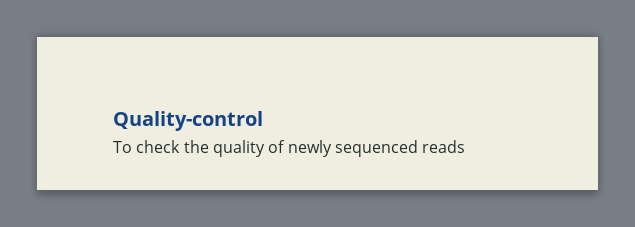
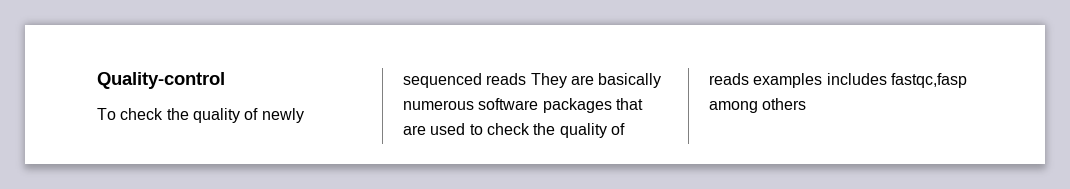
- To check the quality of newly sequenced reads
+ To check the quality of newly sequenced reads They are basically numerous software packages that are used to check the quality of reads examples includes fastqc,fasp among others

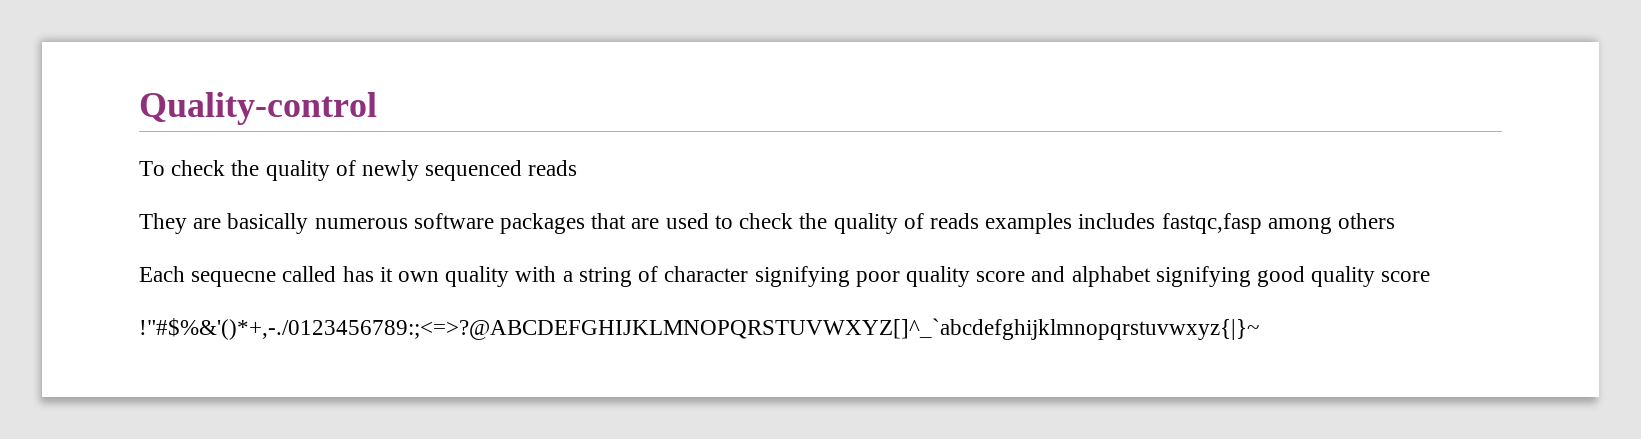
- To check the quality of newly sequenced reads They are basically numerous software packages that are used to check the quality of reads examples includes fastqc,fasp among others
+ To check the quality of newly sequenced reads
+ They are basically numerous software packages that are used to check the quality of reads examples includes fastqc,fasp among others
+ Each sequecne called has it own quality with a string of character signifying poor quality score and alphabet signifying good quality score
+ !"#$%&'()*+,-./0123456789:;<=>?@ABCDEFGHIJKLMNOPQRSTUVWXYZ[]^_`abcdefghijklmnopqrstuvwxyz{|}~

